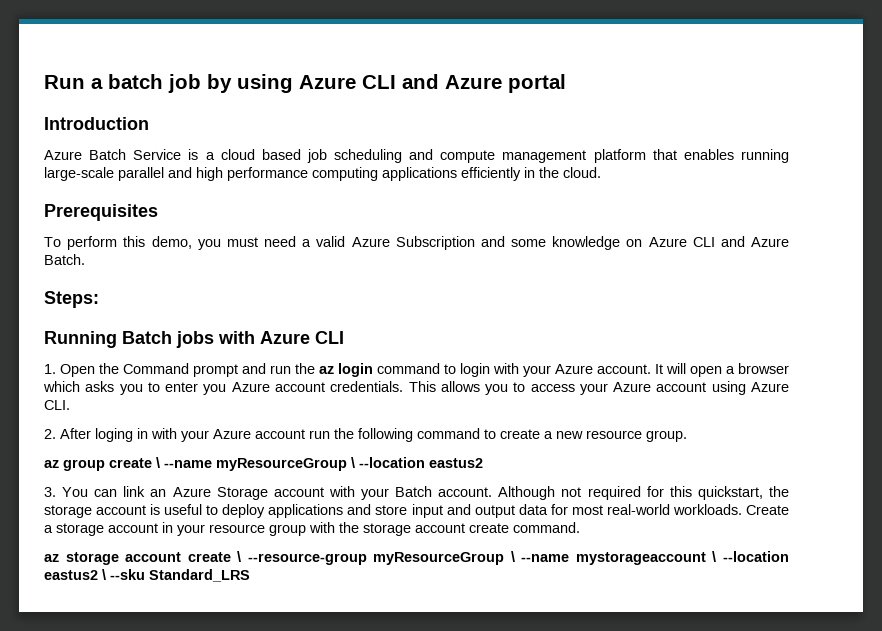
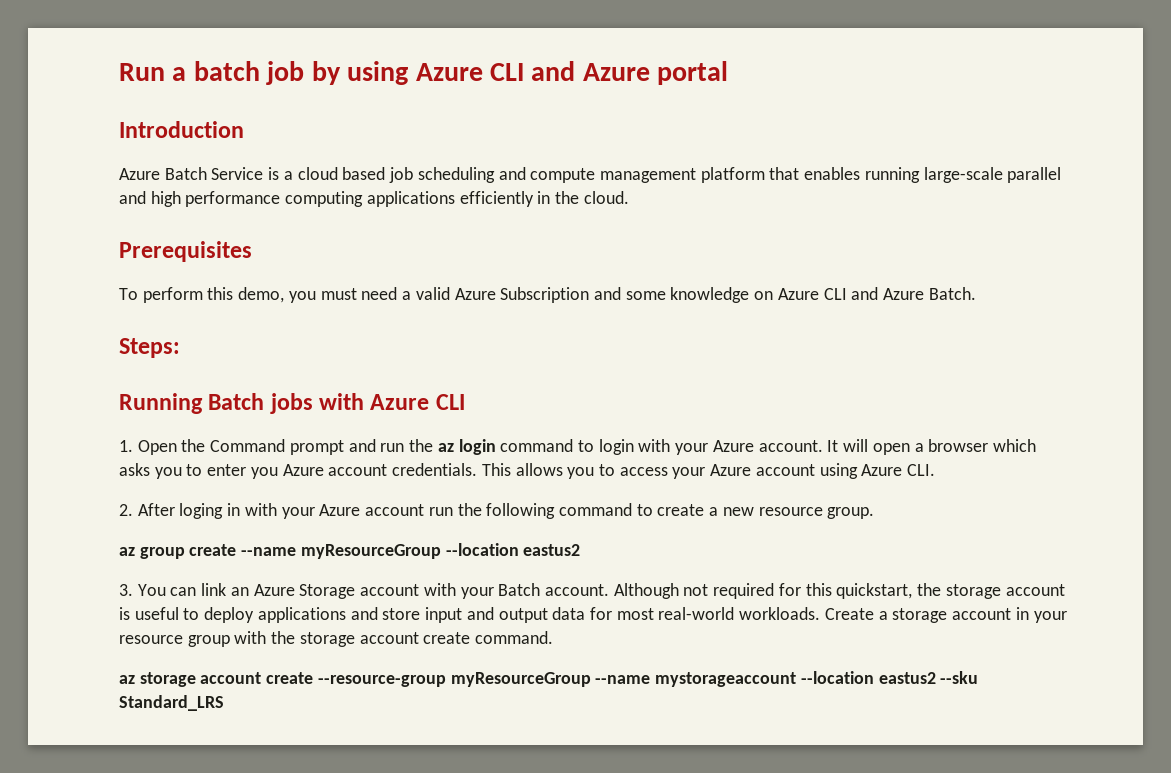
- az group create \ --name myResourceGroup \ --location eastus2
+ az group create --name myResourceGroup --location eastus2
- az storage account create \ --resource-group myResourceGroup \ --name mystorageaccount \ --location eastus2 \ --sku Standard_LRS
+ az storage account create --resource-group myResourceGroup --name mystorageaccount --location eastus2 --sku Standard_LRS

